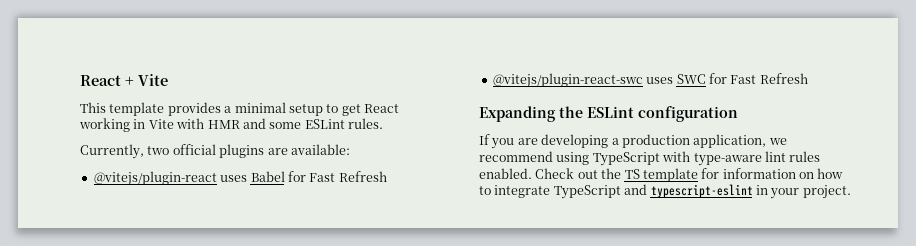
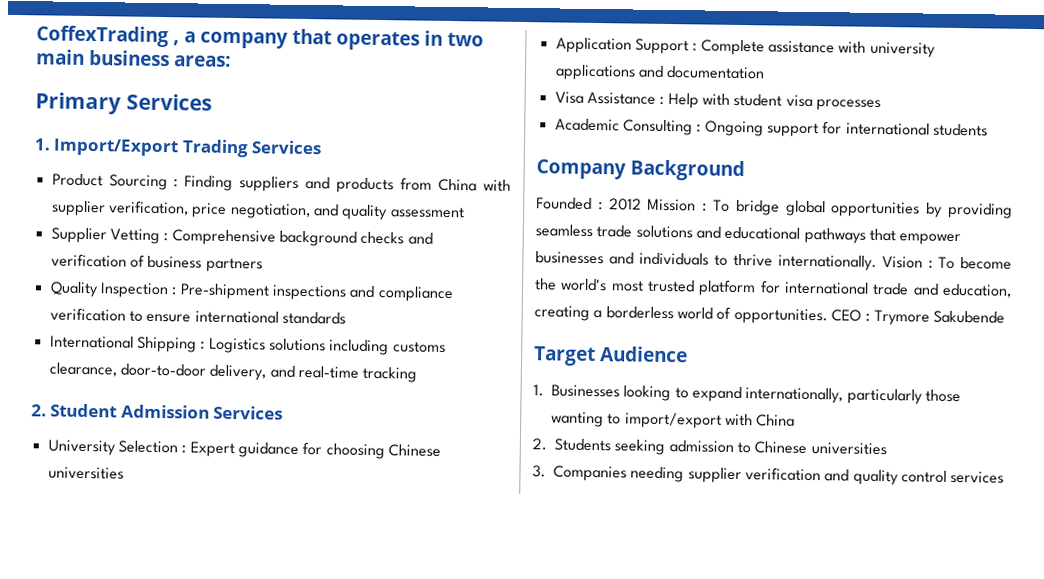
- React + Vite
- This template provides a minimal setup to get React working in Vite with HMR and some ESLint rules.
- Currently, two official plugins are available:
- @vitejs/plugin-react uses Babel for Fast Refresh
- @vitejs/plugin-react-swc uses SWC for Fast Refresh
- Expanding the ESLint configuration
- If you are developing a production application, we recommend using TypeScript with type-aware lint rules enabled. Check out the TS template for information on how to integrate TypeScript and typescript-eslint in your project.
+ CoffexTrading , a company that operates in two main business areas:
+ Primary Services
+ 1. Import/Export Trading Services
+ Product Sourcing : Finding suppliers and products from China with supplier verification, price negotiation, and quality assessment
+ Supplier Vetting : Comprehensive background checks and verification of business partners
+ Quality Inspection : Pre-shipment inspections and compliance verification to ensure international standards
+ International Shipping : Logistics solutions including customs clearance, door-to-door delivery, and real-time tracking
+ 2. Student Admission Services
+ University Selection : Expert guidance for choosing Chinese universities
+ Application Support : Complete assistance with university applications and documentation
+ Visa Assistance : Help with student visa processes
+ Academic Consulting : Ongoing support for international students
+ Company Background
+ Founded : 2012 Mission : To bridge global opportunities by providing seamless trade solutions and educational pathways that empower businesses and individuals to thrive internationally. Vision : To become the world's most trusted platform for international trade and education, creating a borderless world of opportunities. CEO : Trymore Sakubende
+ Target Audience
+ 1. Businesses looking to expand internationally, particularly those wanting to import/export with China
+ 2. Students seeking admission to Chinese universities
+ 3. Companies needing supplier verification and quality control services

